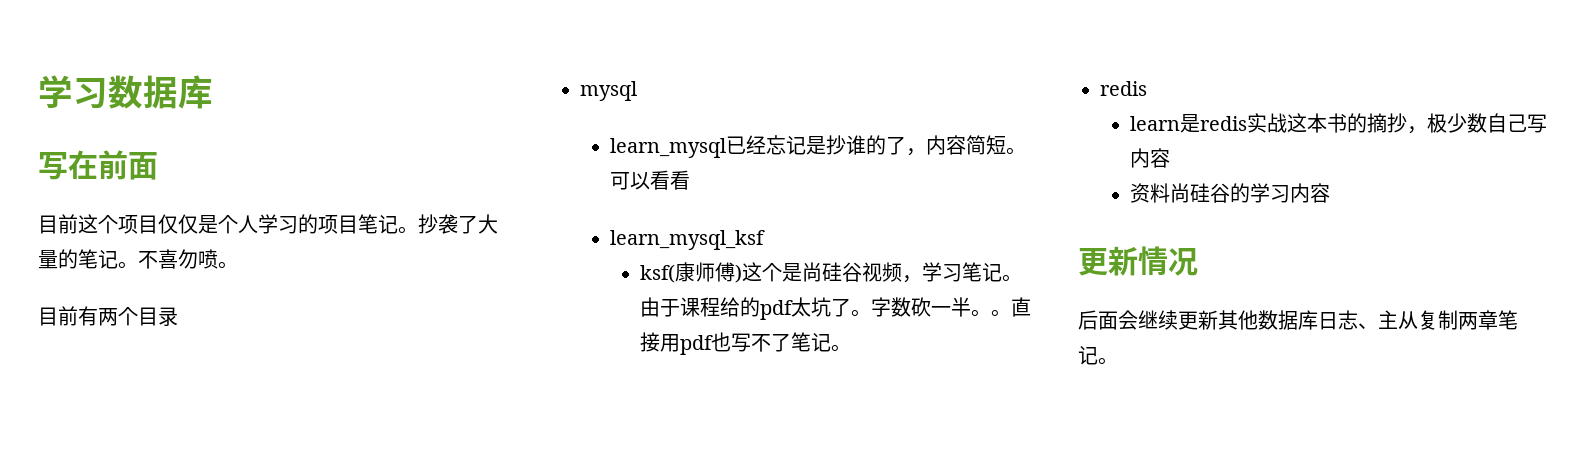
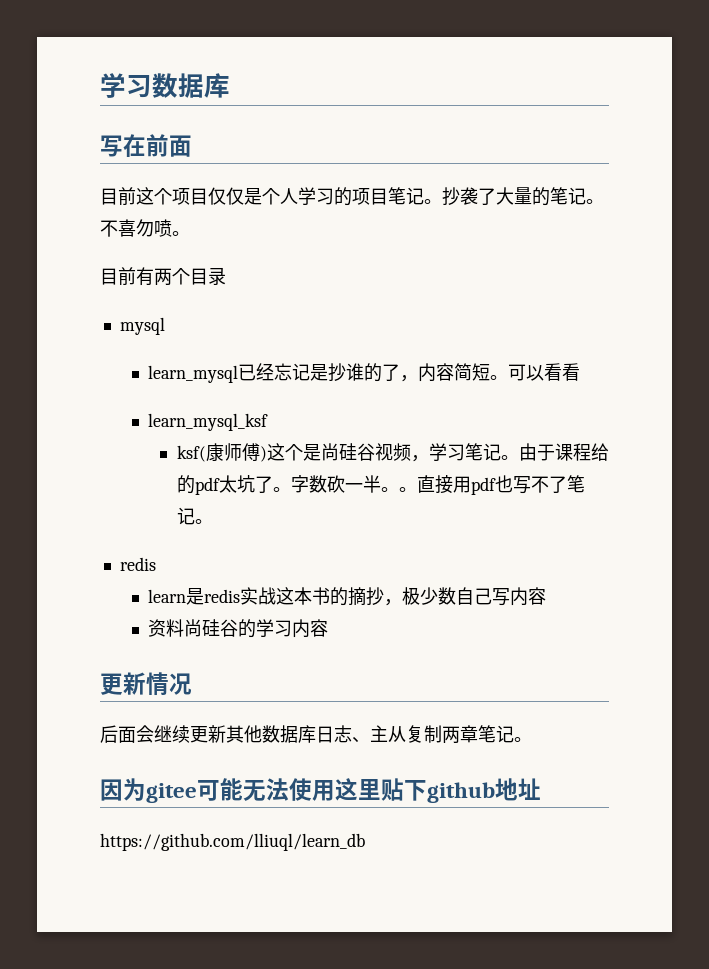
+ 因为gitee可能无法使用这里贴下github地址
+ https://github.com/lliuql/learn_db

